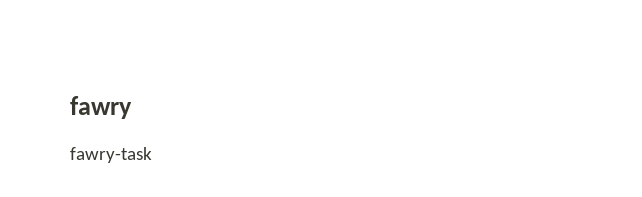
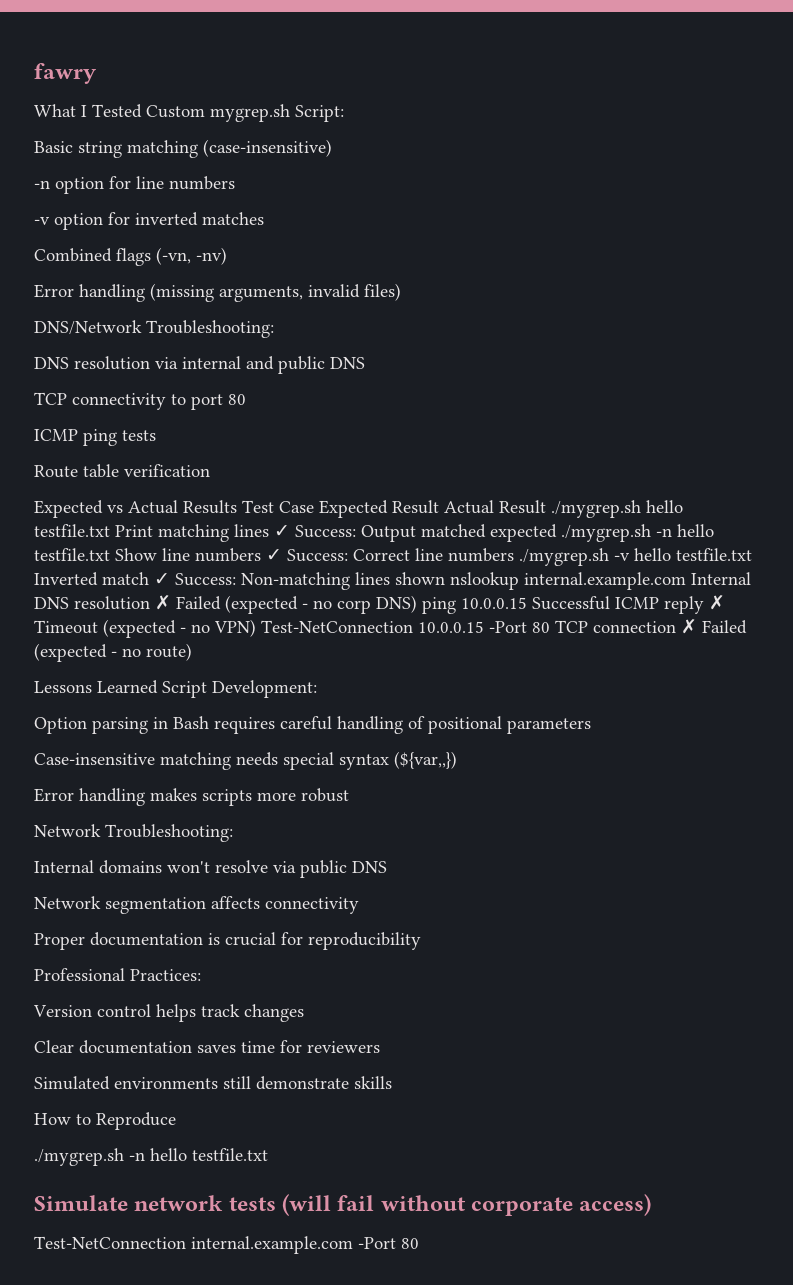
- fawry-task
+ What I Tested Custom mygrep.sh Script:
+ Basic string matching (case-insensitive)
+ -n option for line numbers
+ -v option for inverted matches
+ Combined flags (-vn, -nv)
+ Error handling (missing arguments, invalid files)
+ DNS/Network Troubleshooting:
+ DNS resolution via internal and public DNS
+ TCP connectivity to port 80
+ ICMP ping tests
+ Route table verification
+ Expected vs Actual Results Test Case Expected Result Actual Result ./mygrep.sh hello testfile.txt Print matching lines ✓ Success: Output matched expected ./mygrep.sh -n hello testfile.txt Show line numbers ✓ Success: Correct line numbers ./mygrep.sh -v hello testfile.txt Inverted match ✓ Success: Non-matching lines shown nslookup internal.example.com Internal DNS resolution ✗ Failed (expected - no corp DNS) ping 10.0.0.15 Successful ICMP reply ✗ Timeout (expected - no VPN) Test-NetConnection 10.0.0.15 -Port 80 TCP connection ✗ Failed (expected - no route)
+ Lessons Learned Script Development:
+ Option parsing in Bash requires careful handling of positional parameters
+ Case-insensitive matching needs special syntax (${var,,})
+ Error handling makes scripts more robust
+ Network Troubleshooting:
+ Internal domains won't resolve via public DNS
+ Network segmentation affects connectivity
+ Proper documentation is crucial for reproducibility
+ Professional Practices:
+ Version control helps track changes
+ Clear documentation saves time for reviewers
+ Simulated environments still demonstrate skills
+ How to Reproduce
+ ./mygrep.sh -n hello testfile.txt
+ Simulate network tests (will fail without corporate access)
+ Test-NetConnection internal.example.com -Port 80

